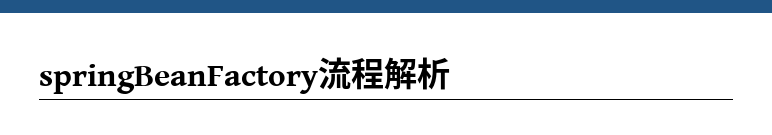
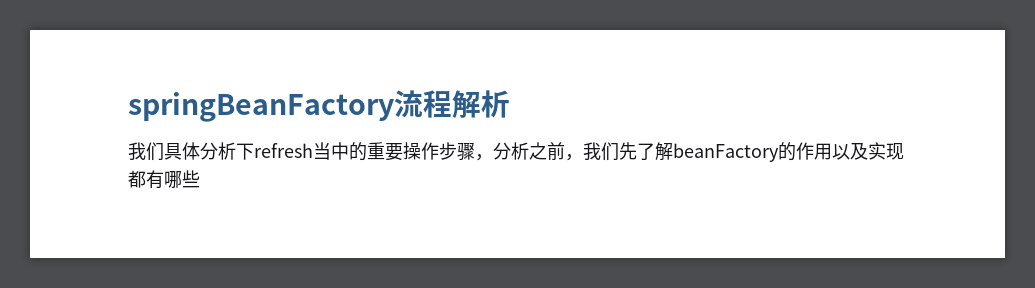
+ 我们具体分析下refresh当中的重要操作步骤，分析之前，我们先了解beanFactory的作用以及实现都有哪些

